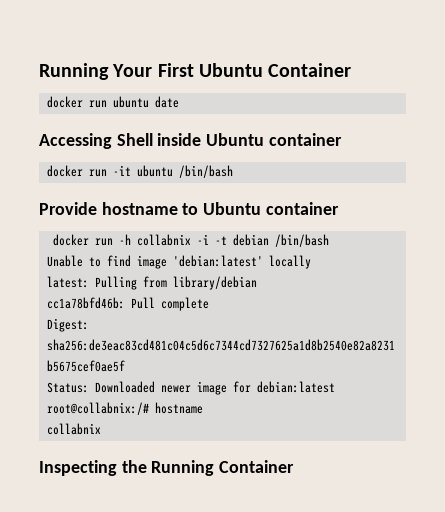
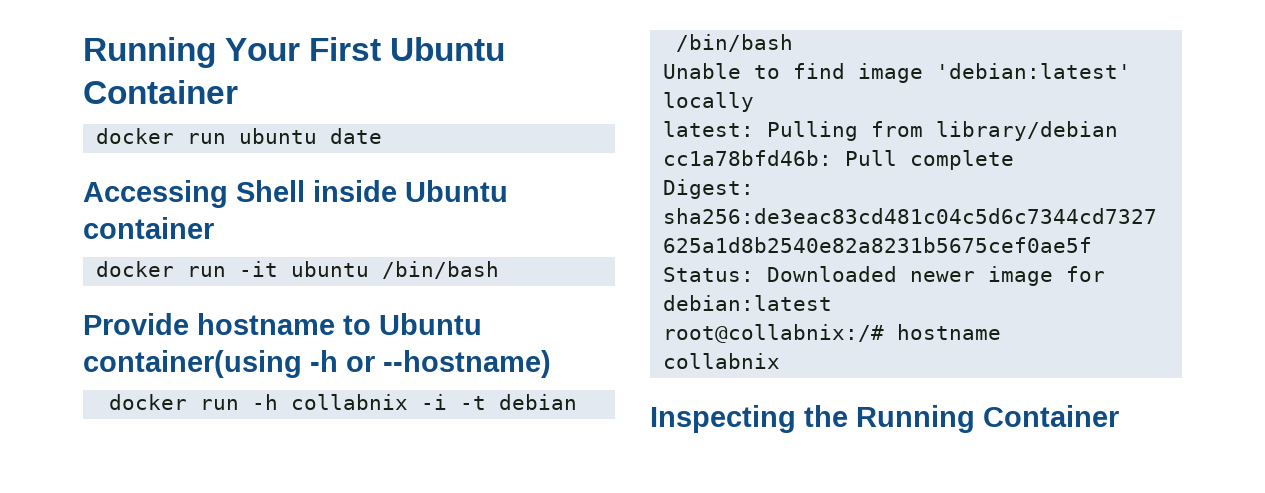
- Provide hostname to Ubuntu container
+ Provide hostname to Ubuntu container(using -h or --hostname)

